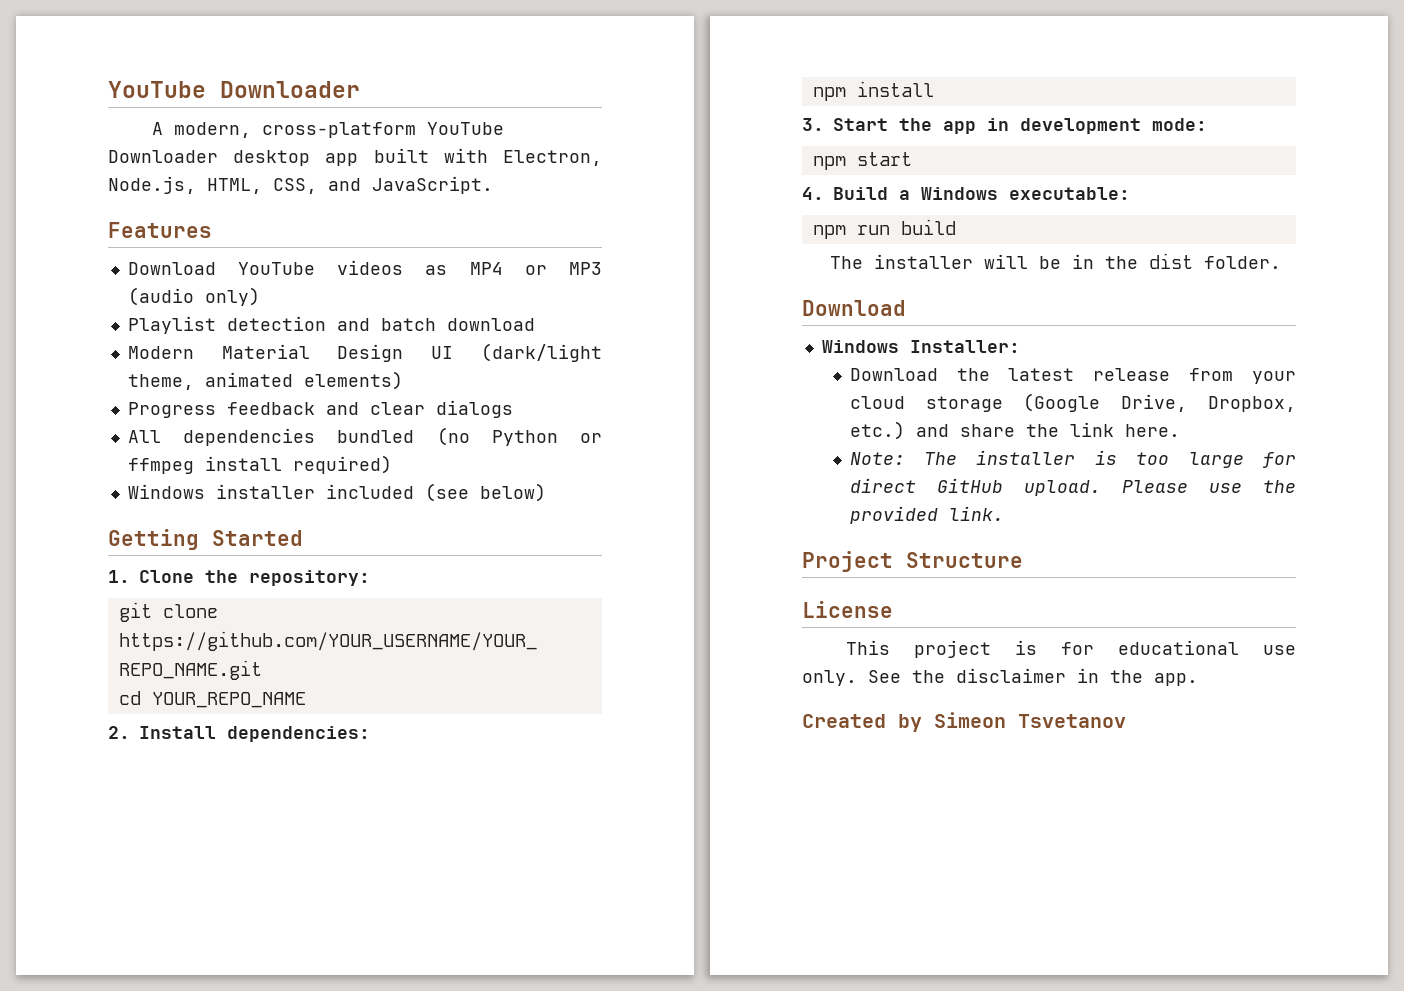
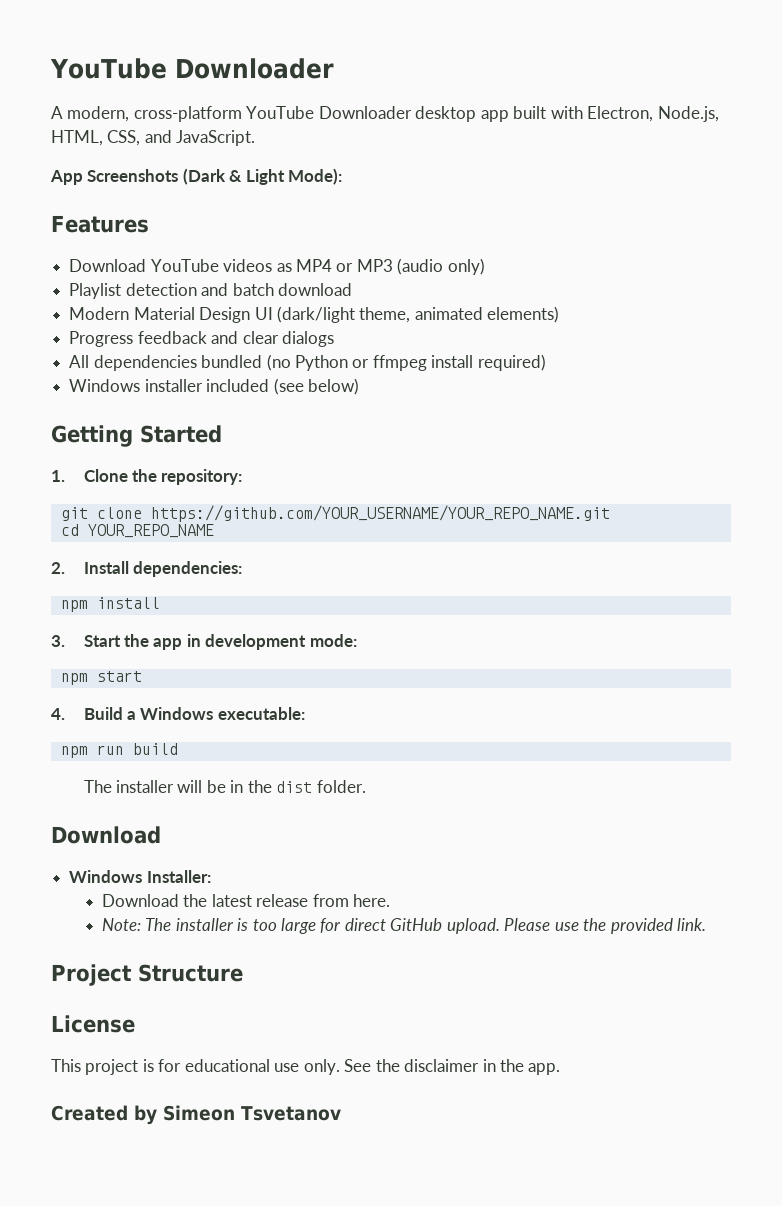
+ App Screenshots (Dark & Light Mode):
- Download the latest release from your cloud storage (Google Drive, Dropbox, etc.) and share the link here.
+ Download the latest release from here.

